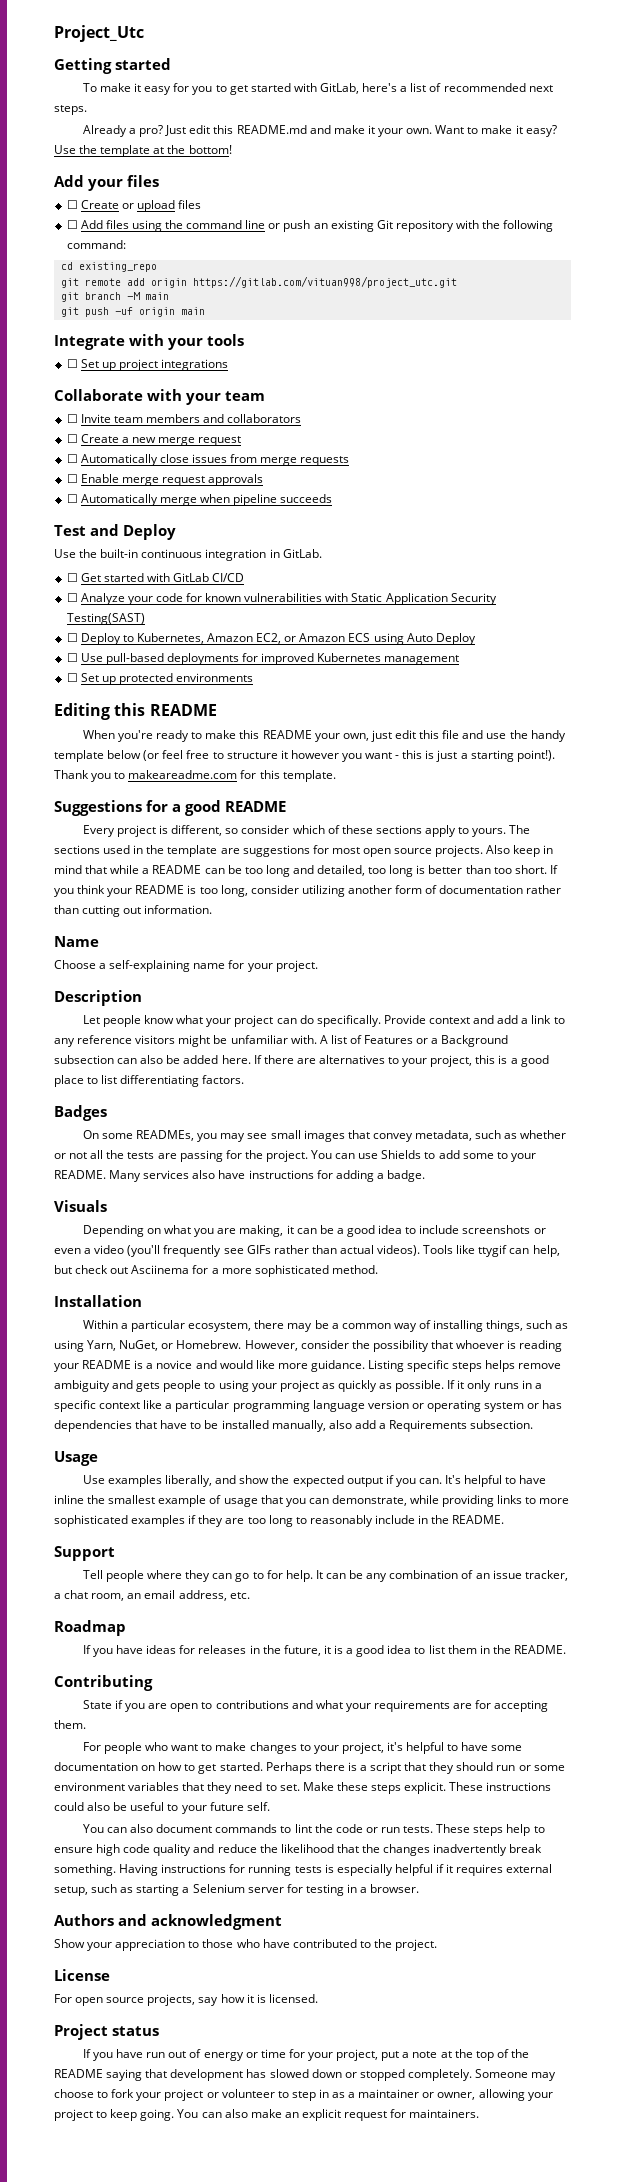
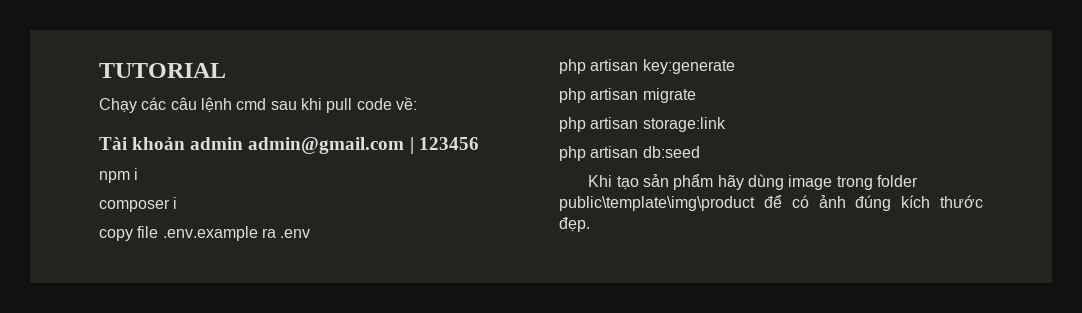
- Project_Utc
- Getting started
- To make it easy for you to get started with GitLab, here's a list of recommended next steps.
- Already a pro? Just edit this README.md and make it your own. Want to make it easy? Use the template at the bottom!
- Add your files
- ☐ Create or upload files
- ☐ Add files using the command line or push an existing Git repository with the following command:
- cd existing_repo
- git remote add origin https://gitlab.com/vituan998/project_utc.git
- git branch -M main
- git push -uf origin main
- Integrate with your tools
- ☐ Set up project integrations
- Collaborate with your team
- ☐ Invite team members and collaborators
- ☐ Create a new merge request
- ☐ Automatically close issues from merge requests
- ☐ Enable merge request approvals
- ☐ Automatically merge when pipeline succeeds
- Test and Deploy
- Use the built-in continuous integration in GitLab.
- ☐ Get started with GitLab CI/CD
- ☐ Analyze your code for known vulnerabilities with Static Application Security Testing(SAST)
- ☐ Deploy to Kubernetes, Amazon EC2, or Amazon ECS using Auto Deploy
- ☐ Use pull-based deployments for improved Kubernetes management
- ☐ Set up protected environments
- Editing this README
- When you're ready to make this README your own, just edit this file and use the handy template below (or feel free to structure it however you want - this is just a starting point!). Thank you to makeareadme.com for this template.
- Suggestions for a good README
- Every project is different, so consider which of these sections apply to yours. The sections used in the template are suggestions for most open source projects. Also keep in mind that while a README can be too long and detailed, too long is better than too short. If you think your README is too long, consider utilizing another form of documentation rather than cutting out information.
- Name
- Choose a self-explaining name for your project.
- Description
- Let people know what your project can do specifically. Provide context and add a link to any reference visitors might be unfamiliar with. A list of Features or a Background subsection can also be added here. If there are alternatives to your project, this is a good place to list differentiating factors.
- Badges
- On some READMEs, you may see small images that convey metadata, such as whether or not all the tests are passing for the project. You can use Shields to add some to your README. Many services also have instructions for adding a badge.
- Visuals
- Depending on what you are making, it can be a good idea to include screenshots or even a video (you'll frequently see GIFs rather than actual videos). Tools like ttygif can help, but check out Asciinema for a more sophisticated method.
- Installation
- Within a particular ecosystem, there may be a common way of installing things, such as using Yarn, NuGet, or Homebrew. However, consider the possibility that whoever is reading your README is a novice and would like more guidance. Listing specific steps helps remove ambiguity and gets people to using your project as quickly as possible. If it only runs in a specific context like a particular programming language version or operating system or has dependencies that have to be installed manually, also add a Requirements subsection.
- Usage
- Use examples liberally, and show the expected output if you can. It's helpful to have inline the smallest example of usage that you can demonstrate, while providing links to more sophisticated examples if they are too long to reasonably include in the README.
- Support
- Tell people where they can go to for help. It can be any combination of an issue tracker, a chat room, an email address, etc.
- Roadmap
- If you have ideas for releases in the future, it is a good idea to list them in the README.
- Contributing
- State if you are open to contributions and what your requirements are for accepting them.
- For people who want to make changes to your project, it's helpful to have some documentation on how to get started. Perhaps there is a script that they should run or some environment variables that they need to set. Make these steps explicit. These instructions could also be useful to your future self.
- You can also document commands to lint the code or run tests. These steps help to ensure high code quality and reduce the likelihood that the changes inadvertently break something. Having instructions for running tests is especially helpful if it requires external setup, such as starting a Selenium server for testing in a browser.
- Authors and acknowledgment
- Show your appreciation to those who have contributed to the project.
- License
- For open source projects, say how it is licensed.
- Project status
- If you have run out of energy or time for your project, put a note at the top of the README saying that development has slowed down or stopped completely. Someone may choose to fork your project or volunteer to step in as a maintainer or owner, allowing your project to keep going. You can also make an explicit request for maintainers.
+ TUTORIAL
+ Chạy các câu lệnh cmd sau khi pull code về:
+ Tài khoản admin admin@gmail.com | 123456
+ npm i
+ composer i
+ copy file .env.example ra .env
+ php artisan key:generate
+ php artisan migrate
+ php artisan storage:link
+ php artisan db:seed
+ Khi tạo sản phẩm hãy dùng image trong folder public\template\img\product để có ảnh đúng kích thước đẹp.

